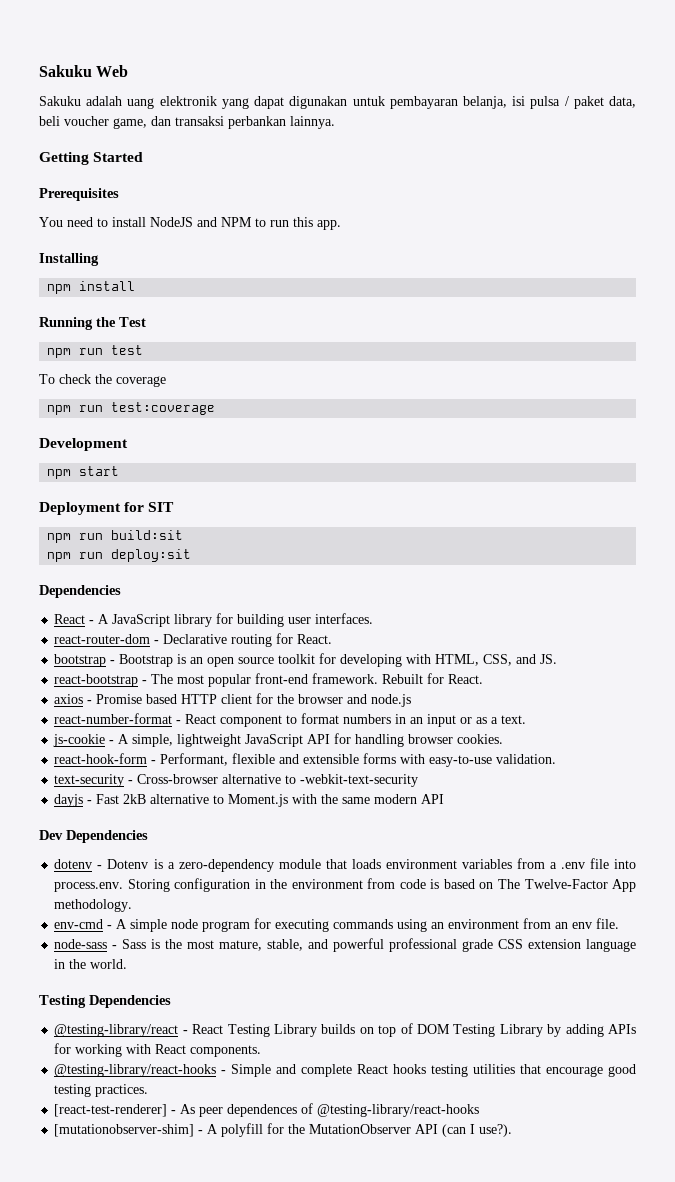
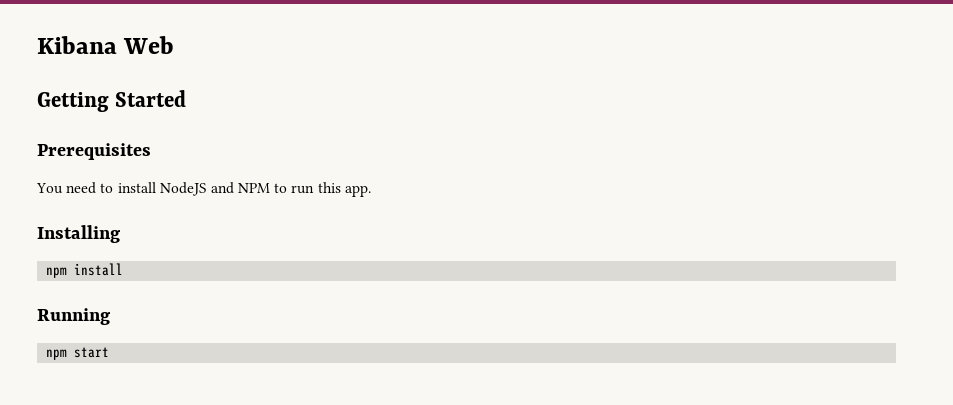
- Sakuku Web
+ Kibana Web
- Sakuku adalah uang elektronik yang dapat digunakan untuk pembayaran belanja, isi pulsa / paket data, beli voucher game, dan transaksi perbankan lainnya.
- Running the Test
- npm run test
- To check the coverage
- npm run test:coverage
- Development
+ Running
  npm start
- Deployment for SIT
- npm run build:sit
- npm run deploy:sit
- Dependencies
- React - A JavaScript library for building user interfaces.
- react-router-dom - Declarative routing for React.
- bootstrap - Bootstrap is an open source toolkit for developing with HTML, CSS, and JS.
- react-bootstrap - The most popular front-end framework. Rebuilt for React.
- axios - Promise based HTTP client for the browser and node.js
- react-number-format - React component to format numbers in an input or as a text.
- js-cookie - A simple, lightweight JavaScript API for handling browser cookies.
- react-hook-form - Performant, flexible and extensible forms with easy-to-use validation.
- text-security - Cross-browser alternative to -webkit-text-security
- dayjs - Fast 2kB alternative to Moment.js with the same modern API
- Dev Dependencies
- dotenv - Dotenv is a zero-dependency module that loads environment variables from a .env file into process.env. Storing configuration in the environment from code is based on The Twelve-Factor App methodology.
- env-cmd - A simple node program for executing commands using an environment from an env file.
- node-sass - Sass is the most mature, stable, and powerful professional grade CSS extension language in the world.
- Testing Dependencies
- @testing-library/react - React Testing Library builds on top of DOM Testing Library by adding APIs for working with React components.
- @testing-library/react-hooks - Simple and complete React hooks testing utilities that encourage good testing practices.
- [react-test-renderer] - As peer dependences of @testing-library/react-hooks
- [mutationobserver-shim] - A polyfill for the MutationObserver API (can I use?).

